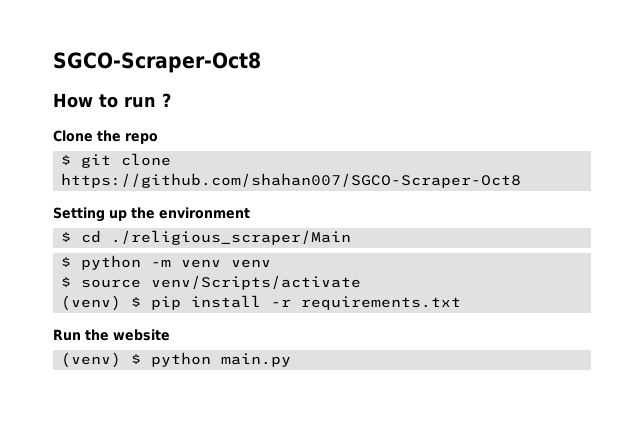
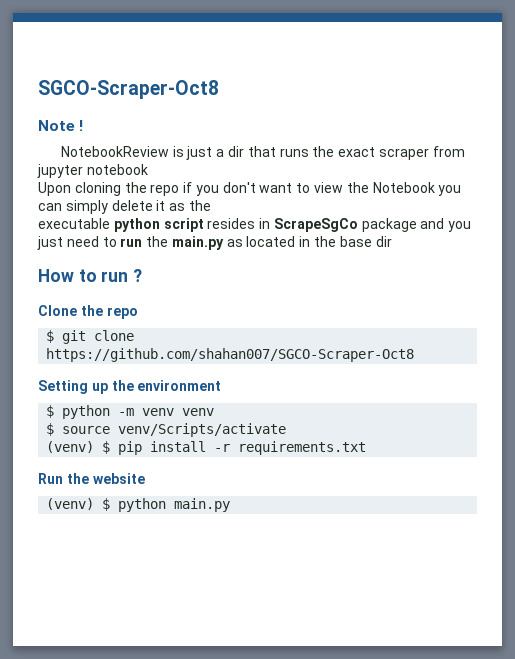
+ Note !
+ NotebookReview is just a dir that runs the exact scraper from jupyter notebook
+ Upon cloning the repo if you don't want to view the Notebook you can simply delete it as the
+ executable python script resides in ScrapeSgCo package and you just need to run the main.py as located in the base dir
- $ cd ./religious_scraper/Main

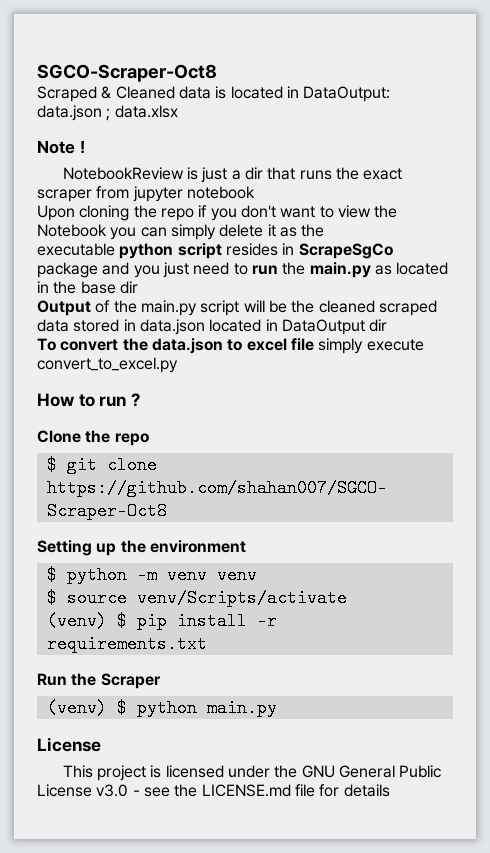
+ Scraped & Cleaned data is located in DataOutput: data.json ; data.xlsx
+ Output of the main.py script will be the cleaned scraped data stored in data.json located in DataOutput dir
+ To convert the data.json to excel file simply execute convert_to_excel.py
- Run the website
+ Run the Scraper
  (venv) $ python main.py
+ License
+ This project is licensed under the GNU General Public License v3.0 - see the LICENSE.md file for details

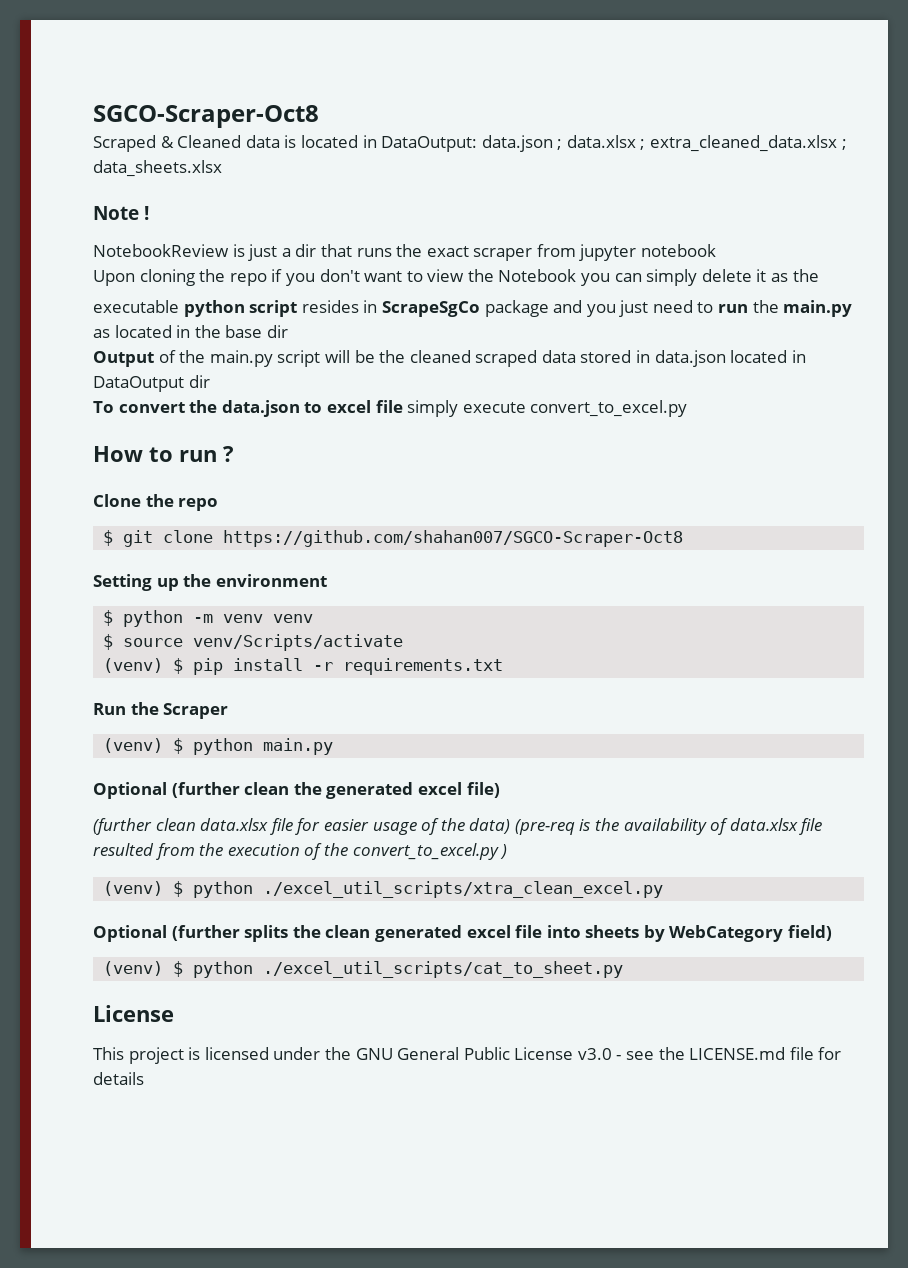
- Scraped & Cleaned data is located in DataOutput: data.json ; data.xlsx
+ Scraped & Cleaned data is located in DataOutput: data.json ; data.xlsx ; extra_cleaned_data.xlsx ; data_sheets.xlsx
+ Optional (further clean the generated excel file)
+ (further clean data.xlsx file for easier usage of the data) (pre-req is the availability of data.xlsx file resulted from the execution of the convert_to_excel.py )
+ (venv) $ python ./excel_util_scripts/xtra_clean_excel.py
+ Optional (further splits the clean generated excel file into sheets by WebCategory field)
+ (venv) $ python ./excel_util_scripts/cat_to_sheet.py

